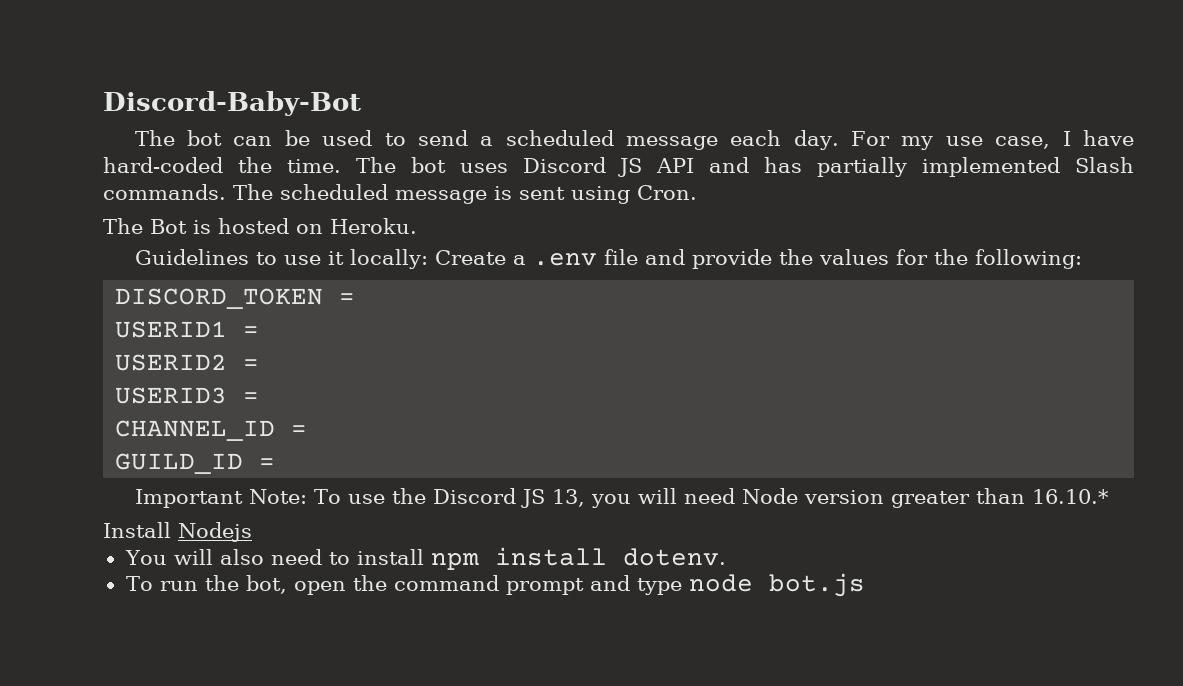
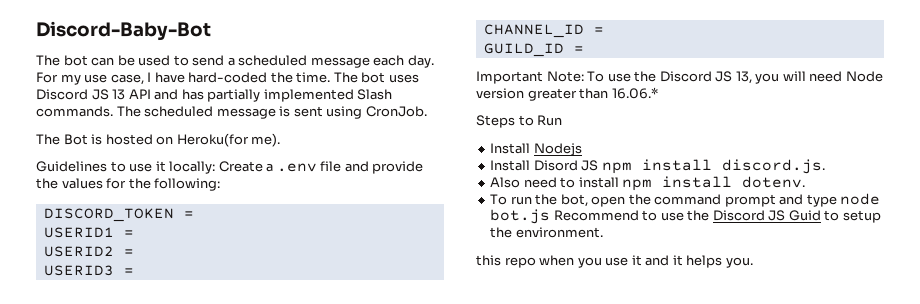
- The bot uses Discord JS API and has partially implemented Slash commands.
+ The bot uses Discord JS 13 API and has partially implemented Slash commands.
- The scheduled message is sent using Cron.
+ The scheduled message is sent using CronJob.
- The Bot is hosted on Heroku.
+ The Bot is hosted on Heroku(for me).
- Important Note: To use the Discord JS 13, you will need Node version greater than 16.10.*
+ Important Note: To use the Discord JS 13, you will need Node version greater than 16.06.*
+ Steps to Run
  Install Nodejs
- You will also need to install npm install dotenv.
+ Install Disord JS npm install discord.js.
+ Also need to install npm install dotenv.
- To run the bot, open the command prompt and type node bot.js
+ To run the bot, open the command prompt and type node bot.js Recommend to use the Discord JS Guid to setup the environment.
+ this repo when you use it and it helps you.

